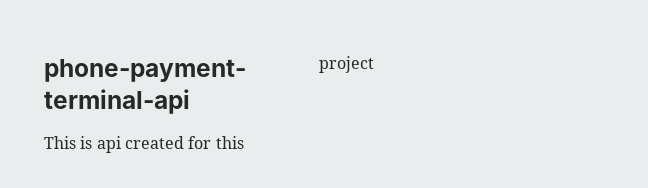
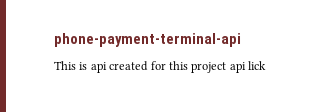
- This is api created for this project
+ This is api created for this project api lick

